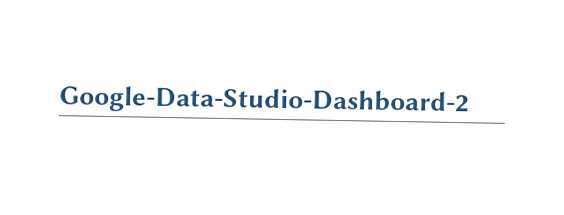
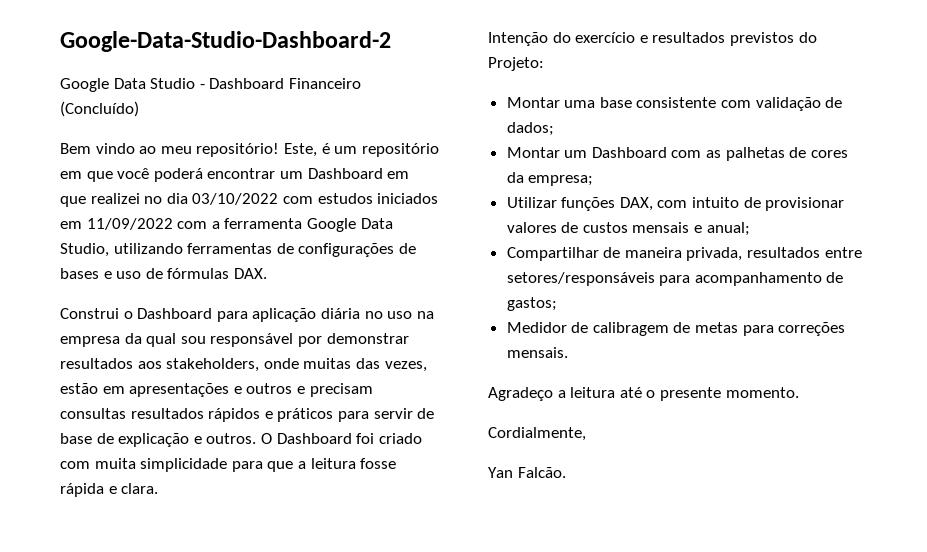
+ Google Data Studio - Dashboard Financeiro (Concluído)
+ Bem vindo ao meu repositório! Este, é um repositório em que você poderá encontrar um Dashboard em que realizei no dia 03/10/2022 com estudos iniciados em 11/09/2022 com a ferramenta Google Data Studio, utilizando ferramentas de configurações de bases e uso de fórmulas DAX.
+ Construi o Dashboard para aplicação diária no uso na empresa da qual sou responsável por demonstrar resultados aos stakeholders, onde muitas das vezes, estão em apresentações e outros e precisam consultas resultados rápidos e práticos para servir de base de explicação e outros. O Dashboard foi criado com muita simplicidade para que a leitura fosse rápida e clara.
+ Intenção do exercício e resultados previstos do Projeto:
+ Montar uma base consistente com validação de dados;
+ Montar um Dashboard com as palhetas de cores da empresa;
+ Utilizar funções DAX, com intuito de provisionar valores de custos mensais e anual;
+ Compartilhar de maneira privada, resultados entre setores/responsáveis para acompanhamento de gastos;
+ Medidor de calibragem de metas para correções mensais.
+ Agradeço a leitura até o presente momento.
+ Cordialmente,
+ Yan Falcão.

